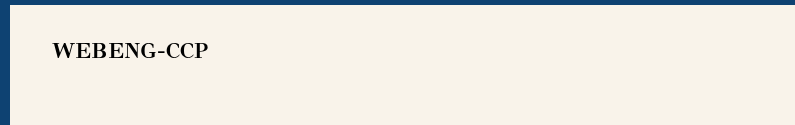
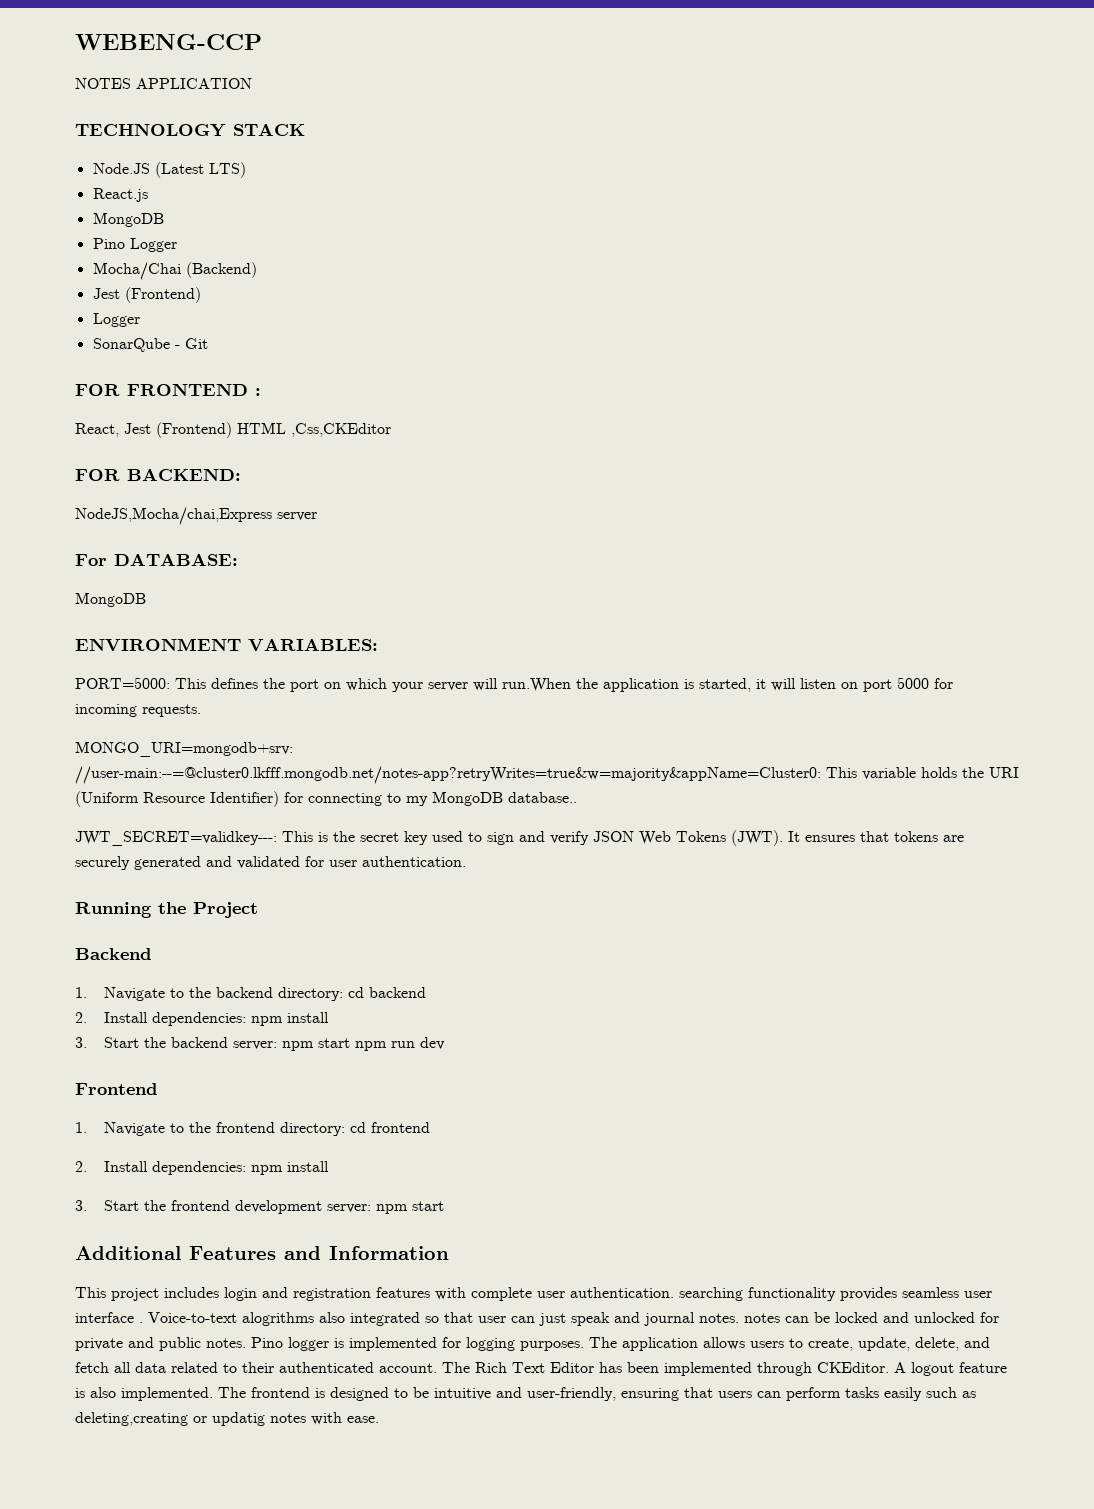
+ NOTES APPLICATION
+ TECHNOLOGY STACK
+ Node.JS (Latest LTS)
+ React.js
+ MongoDB
+ Pino Logger
+ Mocha/Chai (Backend)
+ Jest (Frontend)
+ Logger
+ SonarQube - Git
+ FOR FRONTEND :
+ React, Jest (Frontend) HTML ,Css,CKEditor
+ FOR BACKEND:
+ NodeJS,Mocha/chai,Express server
+ For DATABASE:
+ MongoDB
+ ENVIRONMENT VARIABLES:
+ PORT=5000: This defines the port on which your server will run.When the application is started, it will listen on port 5000 for incoming requests.
+ MONGO_URI=mongodb+srv: //user-main:--=@cluster0.lkfff.mongodb.net/notes-app?retryWrites=true&w=majority&appName=Cluster0: This variable holds the URI (Uniform Resource Identifier) for connecting to my MongoDB database..
+ JWT_SECRET=validkey---: This is the secret key used to sign and verify JSON Web Tokens (JWT). It ensures that tokens are securely generated and validated for user authentication.
+ Running the Project
+ Backend
+ 1. Navigate to the backend directory: cd backend
+ 2. Install dependencies: npm install
+ 3. Start the backend server: npm start npm run dev
+ Frontend
+ 1. Navigate to the frontend directory: cd frontend
+ 2. Install dependencies: npm install
+ 3. Start the frontend development server: npm start
+ Additional Features and Information
+ This project includes login and registration features with complete user authentication. searching functionality provides seamless user interface . Voice-to-text alogrithms also integrated so that user can just speak and journal notes. notes can be locked and unlocked for private and public notes. Pino logger is implemented for logging purposes. The application allows users to create, update, delete, and fetch all data related to their authenticated account. The Rich Text Editor has been implemented through CKEditor. A logout feature is also implemented. The frontend is designed to be intuitive and user-friendly, ensuring that users can perform tasks easily such as deleting,creating or updatig notes with ease.

